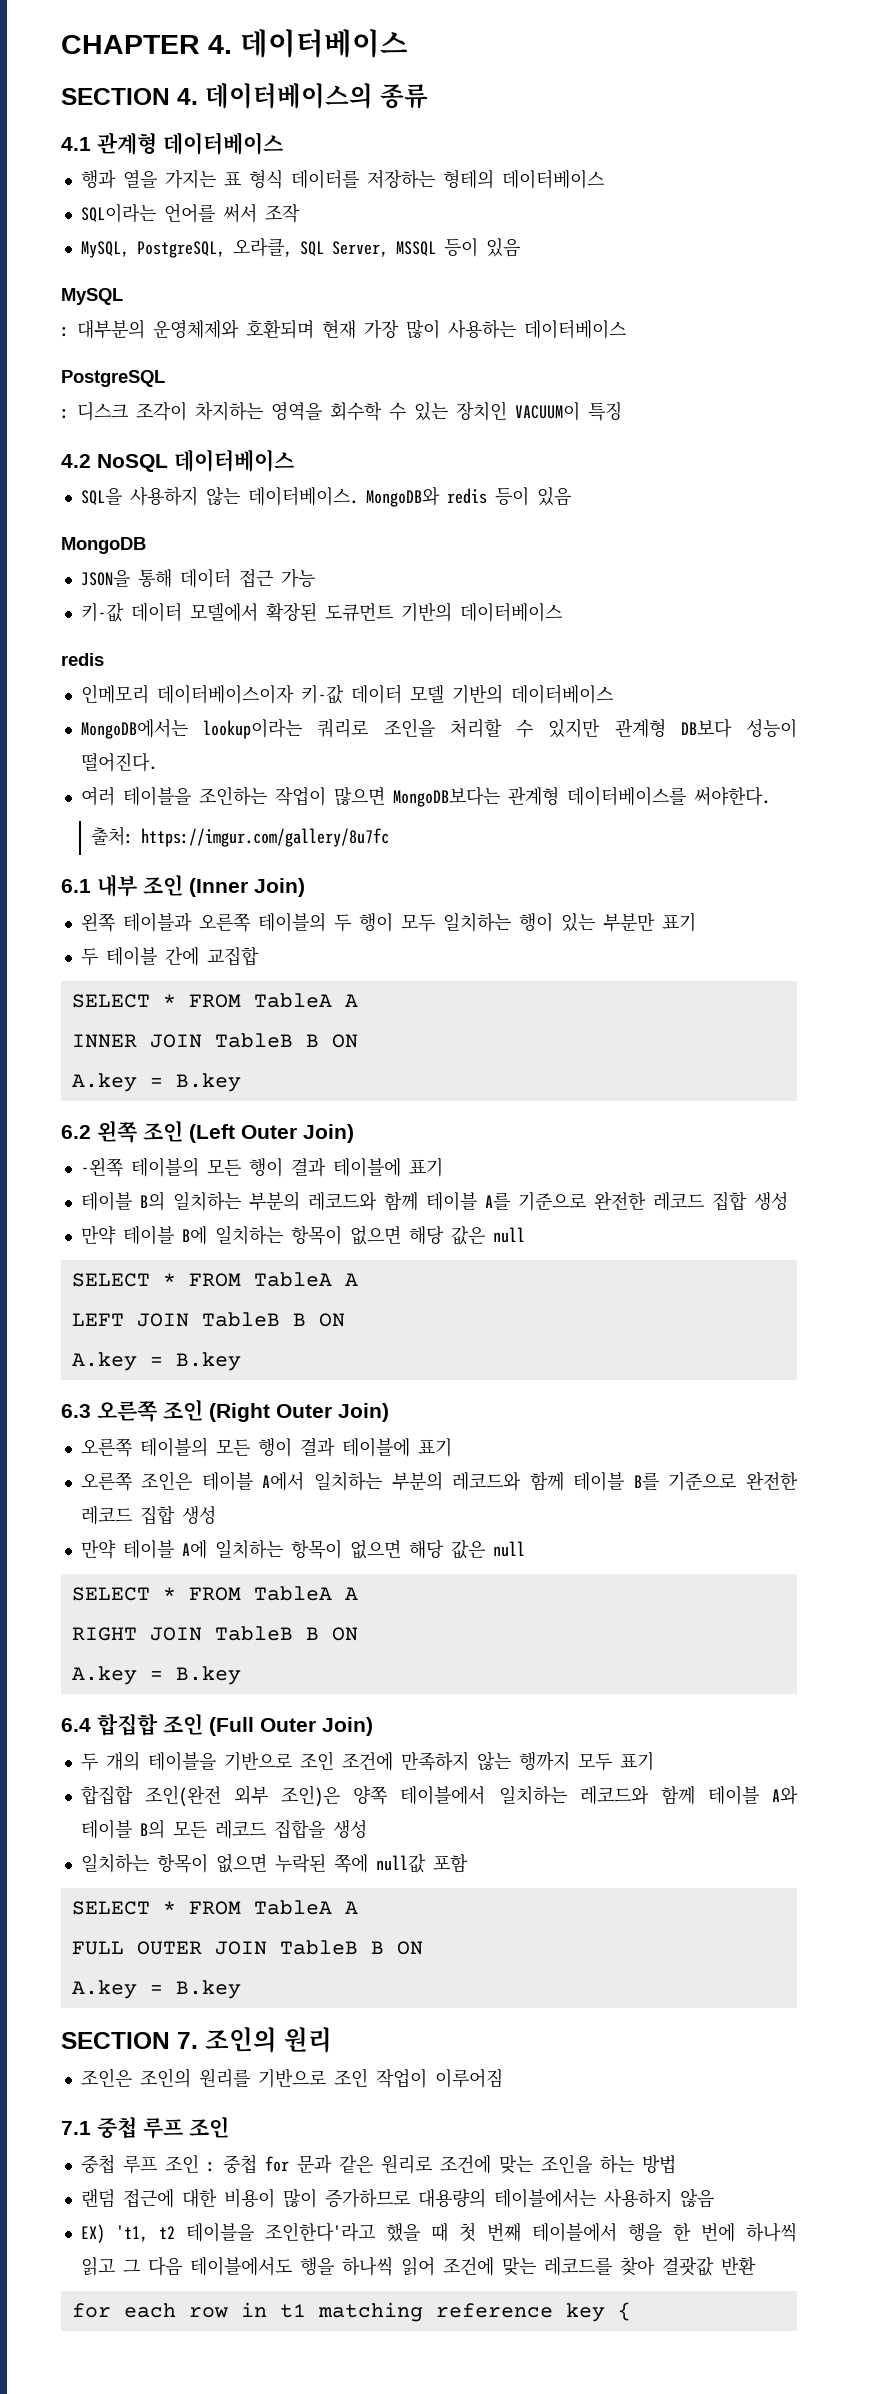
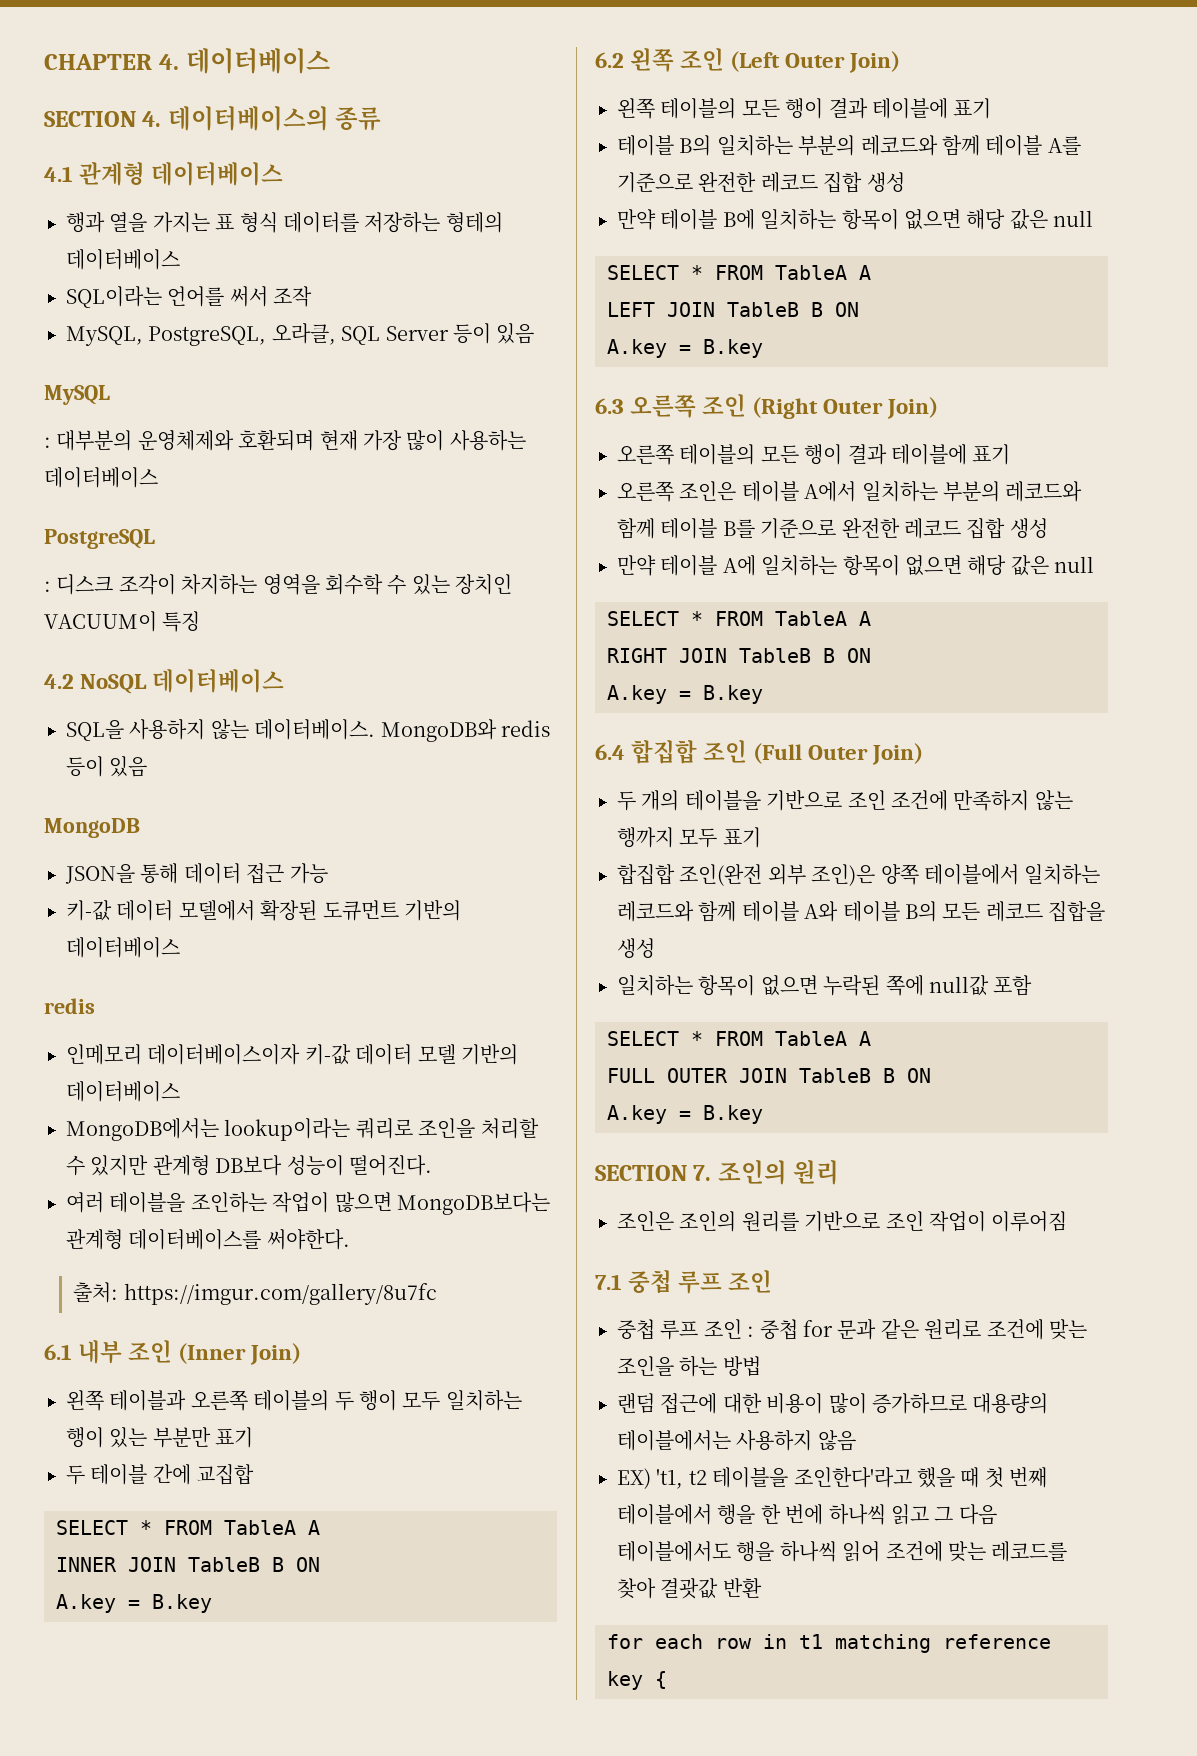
- MySQL, PostgreSQL, 오라클, SQL Server, MSSQL 등이 있음
+ MySQL, PostgreSQL, 오라클, SQL Server 등이 있음
- -왼쪽 테이블의 모든 행이 결과 테이블에 표기
+ 왼쪽 테이블의 모든 행이 결과 테이블에 표기

